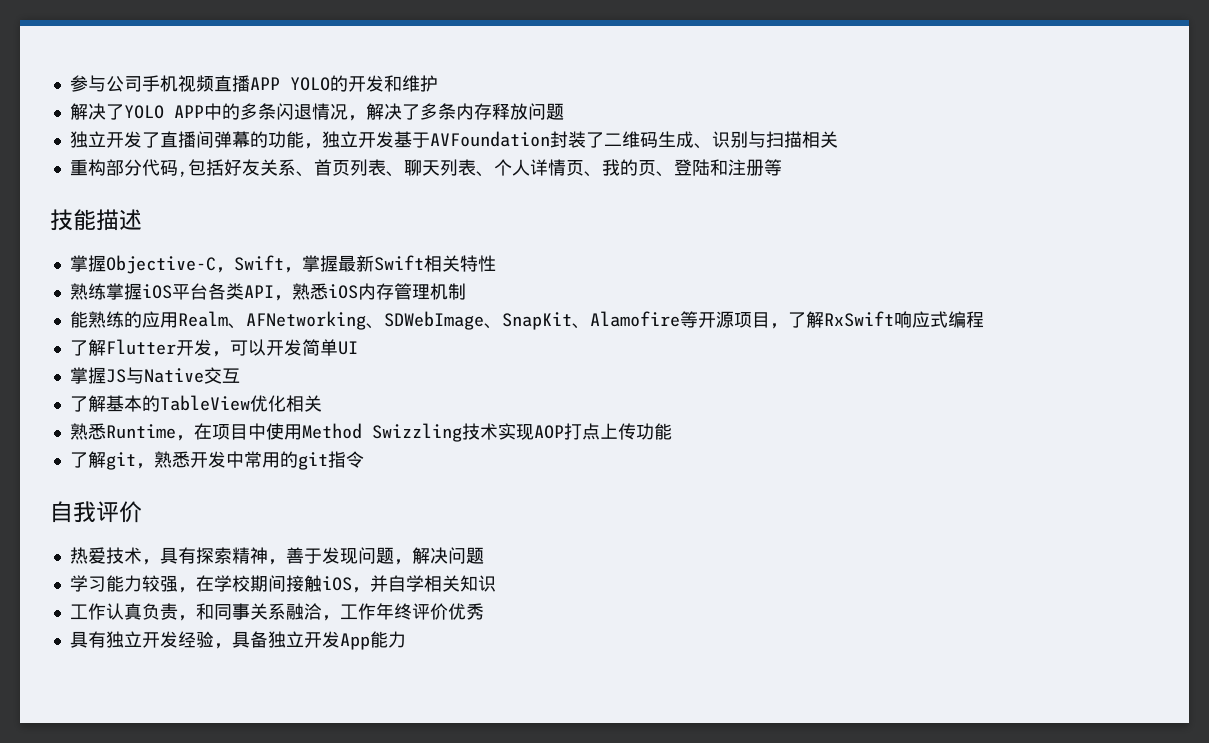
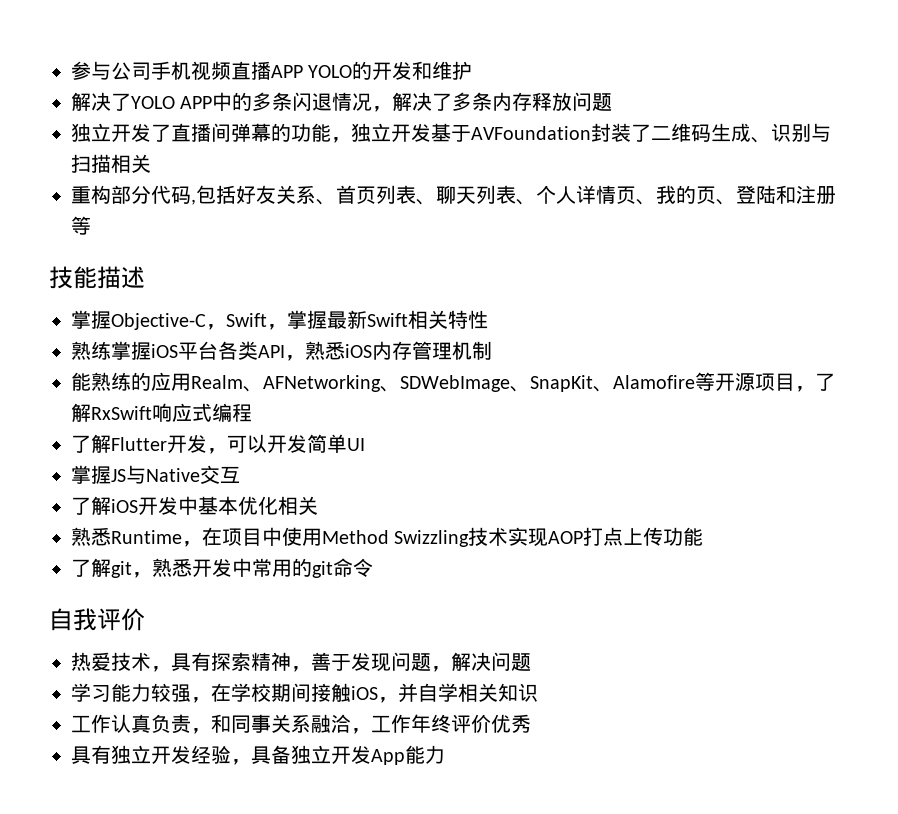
- 了解基本的TableView优化相关
+ 了解iOS开发中基本优化相关
- 了解git，熟悉开发中常用的git指令
+ 了解git，熟悉开发中常用的git命令

